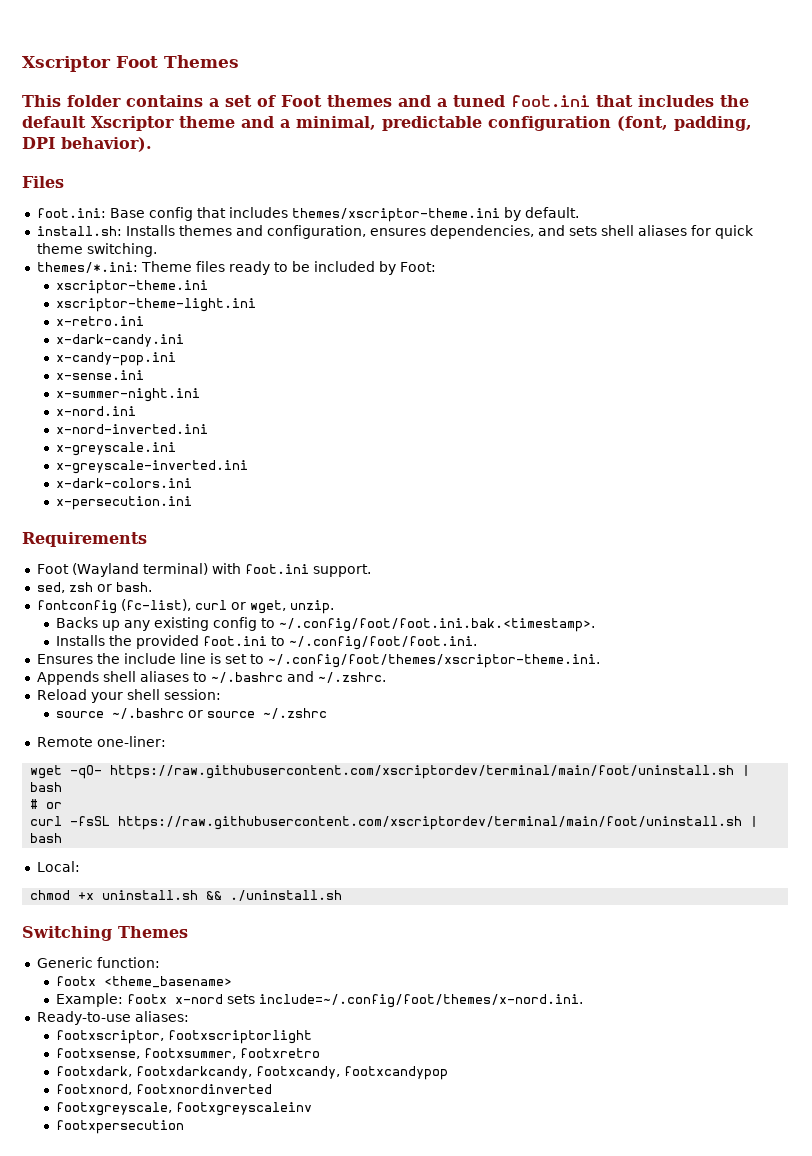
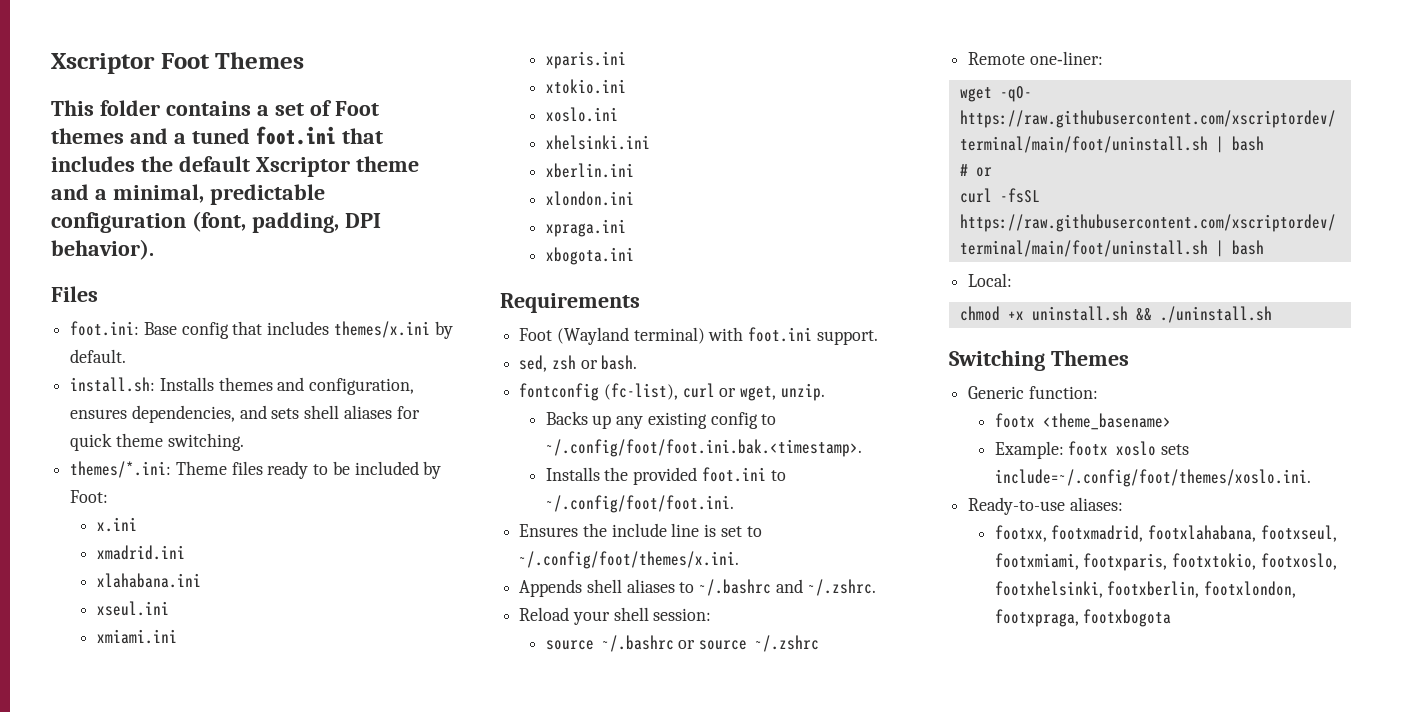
- foot.ini: Base config that includes themes/xscriptor-theme.ini by default.
+ foot.ini: Base config that includes themes/x.ini by default.
- xscriptor-theme.ini
- xscriptor-theme-light.ini
- x-retro.ini
- x-dark-candy.ini
- x-candy-pop.ini
- x-sense.ini
- x-summer-night.ini
- x-nord.ini
- x-nord-inverted.ini
- x-greyscale.ini
- x-greyscale-inverted.ini
- x-dark-colors.ini
- x-persecution.ini
+ x.ini
+ xmadrid.ini
+ xlahabana.ini
+ xseul.ini
+ xmiami.ini
+ xparis.ini
+ xtokio.ini
+ xoslo.ini
+ xhelsinki.ini
+ xberlin.ini
+ xlondon.ini
+ xpraga.ini
+ xbogota.ini
- Ensures the include line is set to ~/.config/foot/themes/xscriptor-theme.ini.
+ Ensures the include line is set to ~/.config/foot/themes/x.ini.
- Example: footx x-nord sets include=~/.config/foot/themes/x-nord.ini.
+ Example: footx xoslo sets include=~/.config/foot/themes/xoslo.ini.
- footxscriptor, footxscriptorlight
- footxsense, footxsummer, footxretro
- footxdark, footxdarkcandy, footxcandy, footxcandypop
- footxnord, footxnordinverted
- footxgreyscale, footxgreyscaleinv
- footxpersecution
+ footxx, footxmadrid, footxlahabana, footxseul, footxmiami, footxparis, footxtokio, footxoslo, footxhelsinki, footxberlin, footxlondon, footxpraga, footxbogota

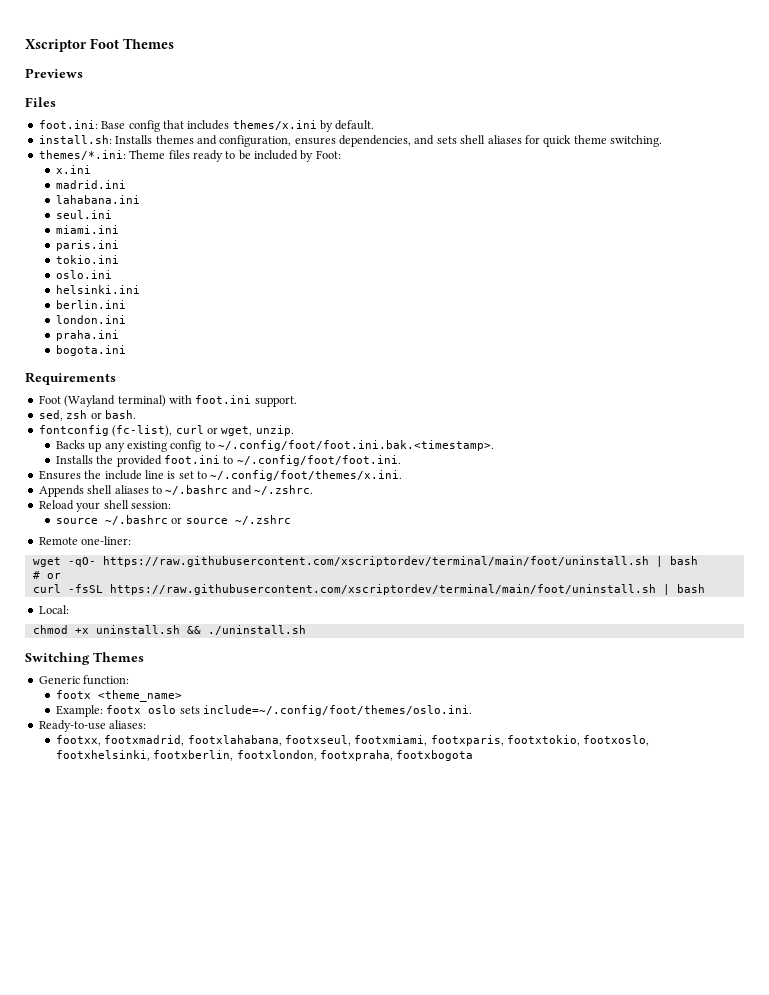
- This folder contains a set of Foot themes and a tuned foot.ini that includes the default Xscriptor theme and a minimal, predictable configuration (font, padding, DPI behavior).
+ Previews
- xmadrid.ini
- xlahabana.ini
- xseul.ini
- xmiami.ini
- xparis.ini
- xtokio.ini
- xoslo.ini
- xhelsinki.ini
- xberlin.ini
- xlondon.ini
- xpraga.ini
- xbogota.ini
+ madrid.ini
+ lahabana.ini
+ seul.ini
+ miami.ini
+ paris.ini
+ tokio.ini
+ oslo.ini
+ helsinki.ini
+ berlin.ini
+ london.ini
+ praha.ini
+ bogota.ini
- footx <theme_basename>
+ footx <theme_name>
- Example: footx xoslo sets include=~/.config/foot/themes/xoslo.ini.
+ Example: footx oslo sets include=~/.config/foot/themes/oslo.ini.
- footxx, footxmadrid, footxlahabana, footxseul, footxmiami, footxparis, footxtokio, footxoslo, footxhelsinki, footxberlin, footxlondon, footxpraga, footxbogota
+ footxx, footxmadrid, footxlahabana, footxseul, footxmiami, footxparis, footxtokio, footxoslo, footxhelsinki, footxberlin, footxlondon, footxpraha, footxbogota

